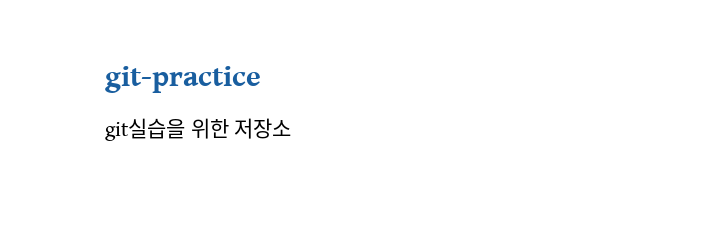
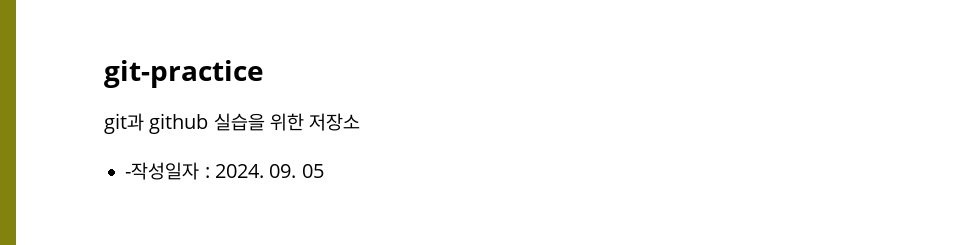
- git실습을 위한 저장소
+ git과 github 실습을 위한 저장소
+ -작성일자 : 2024. 09. 05

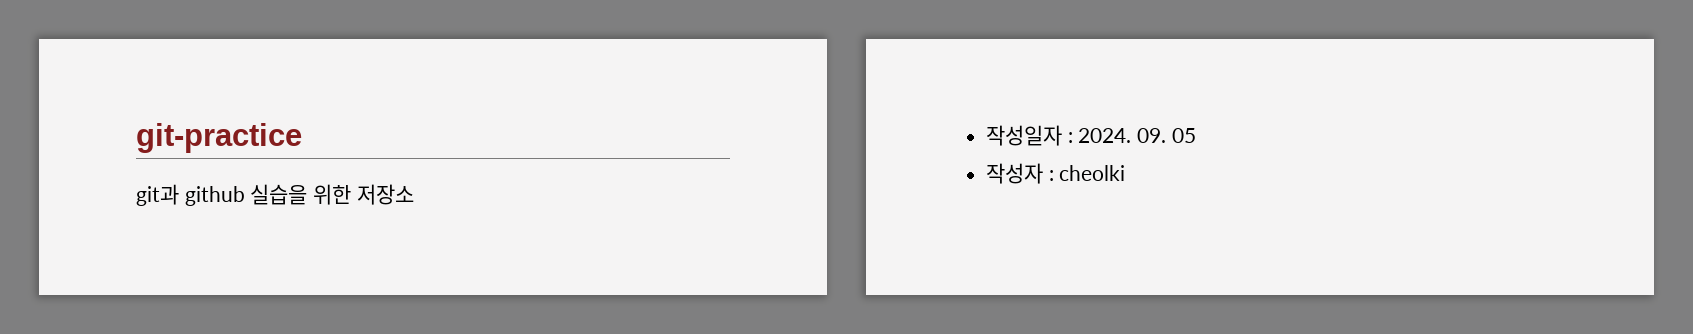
- -작성일자 : 2024.
+ 작성일자 : 2024.
+ 작성자 : cheolki

